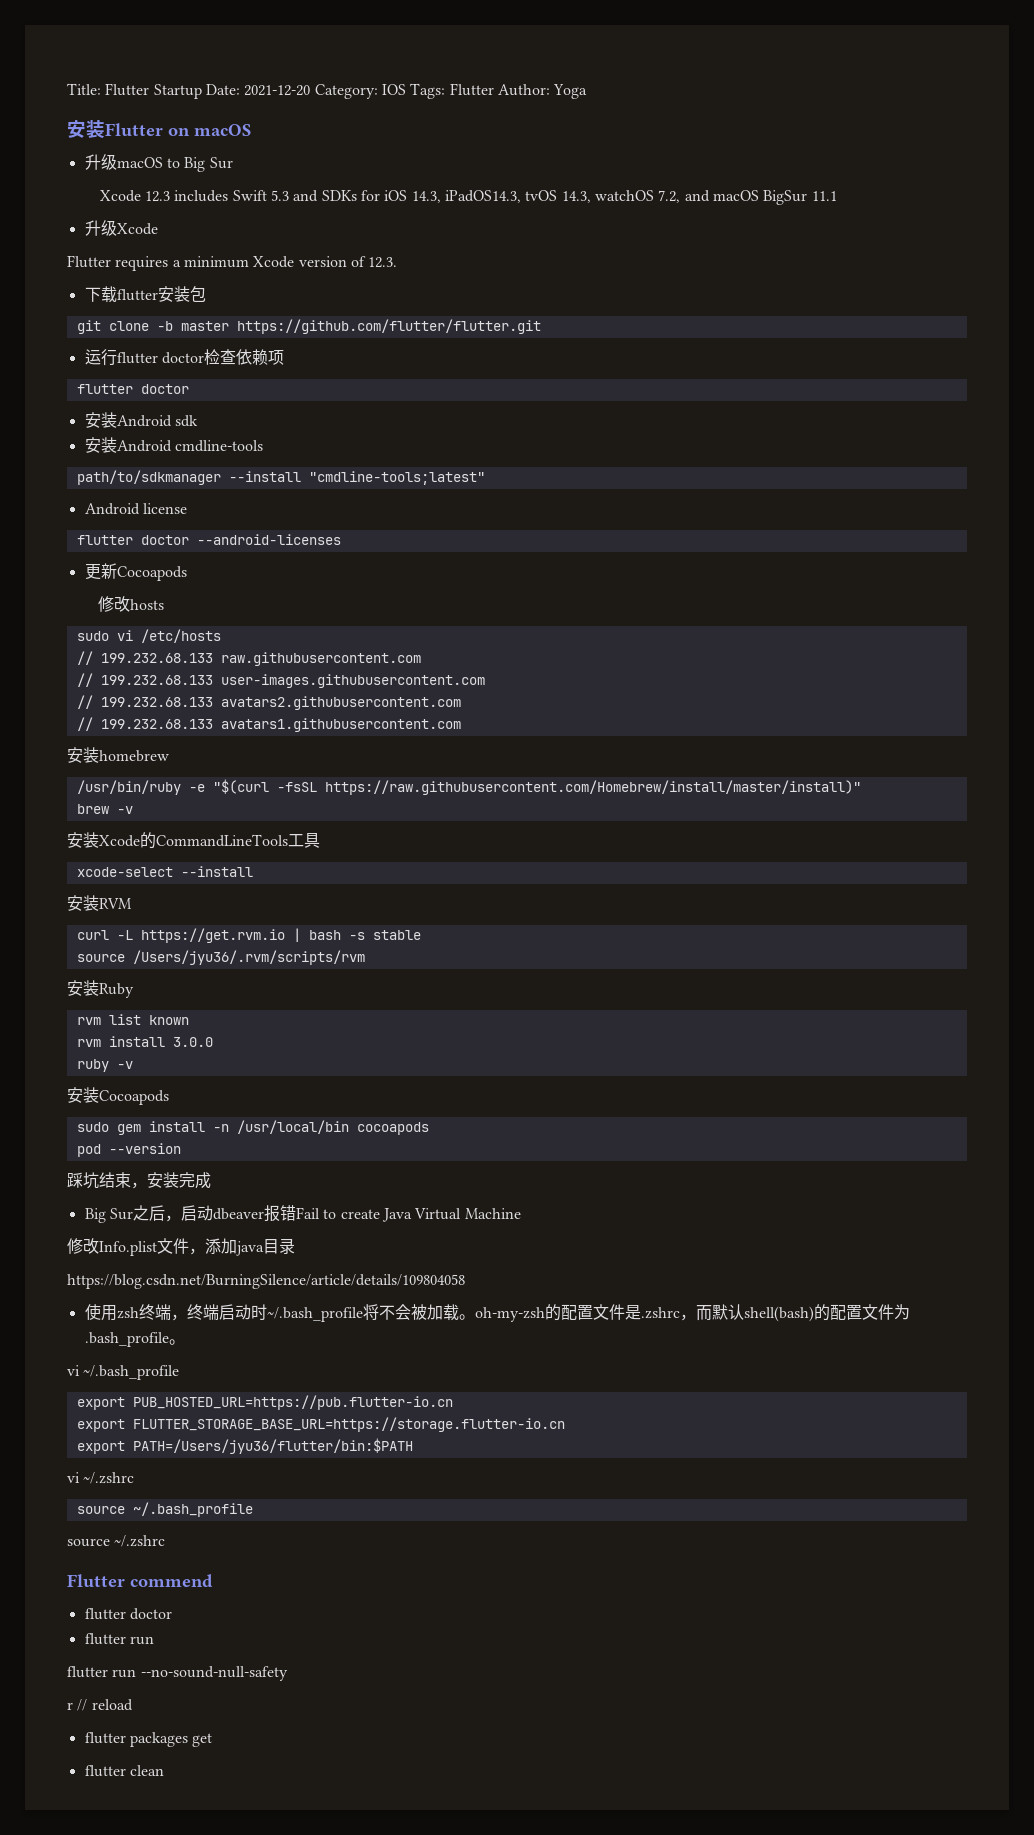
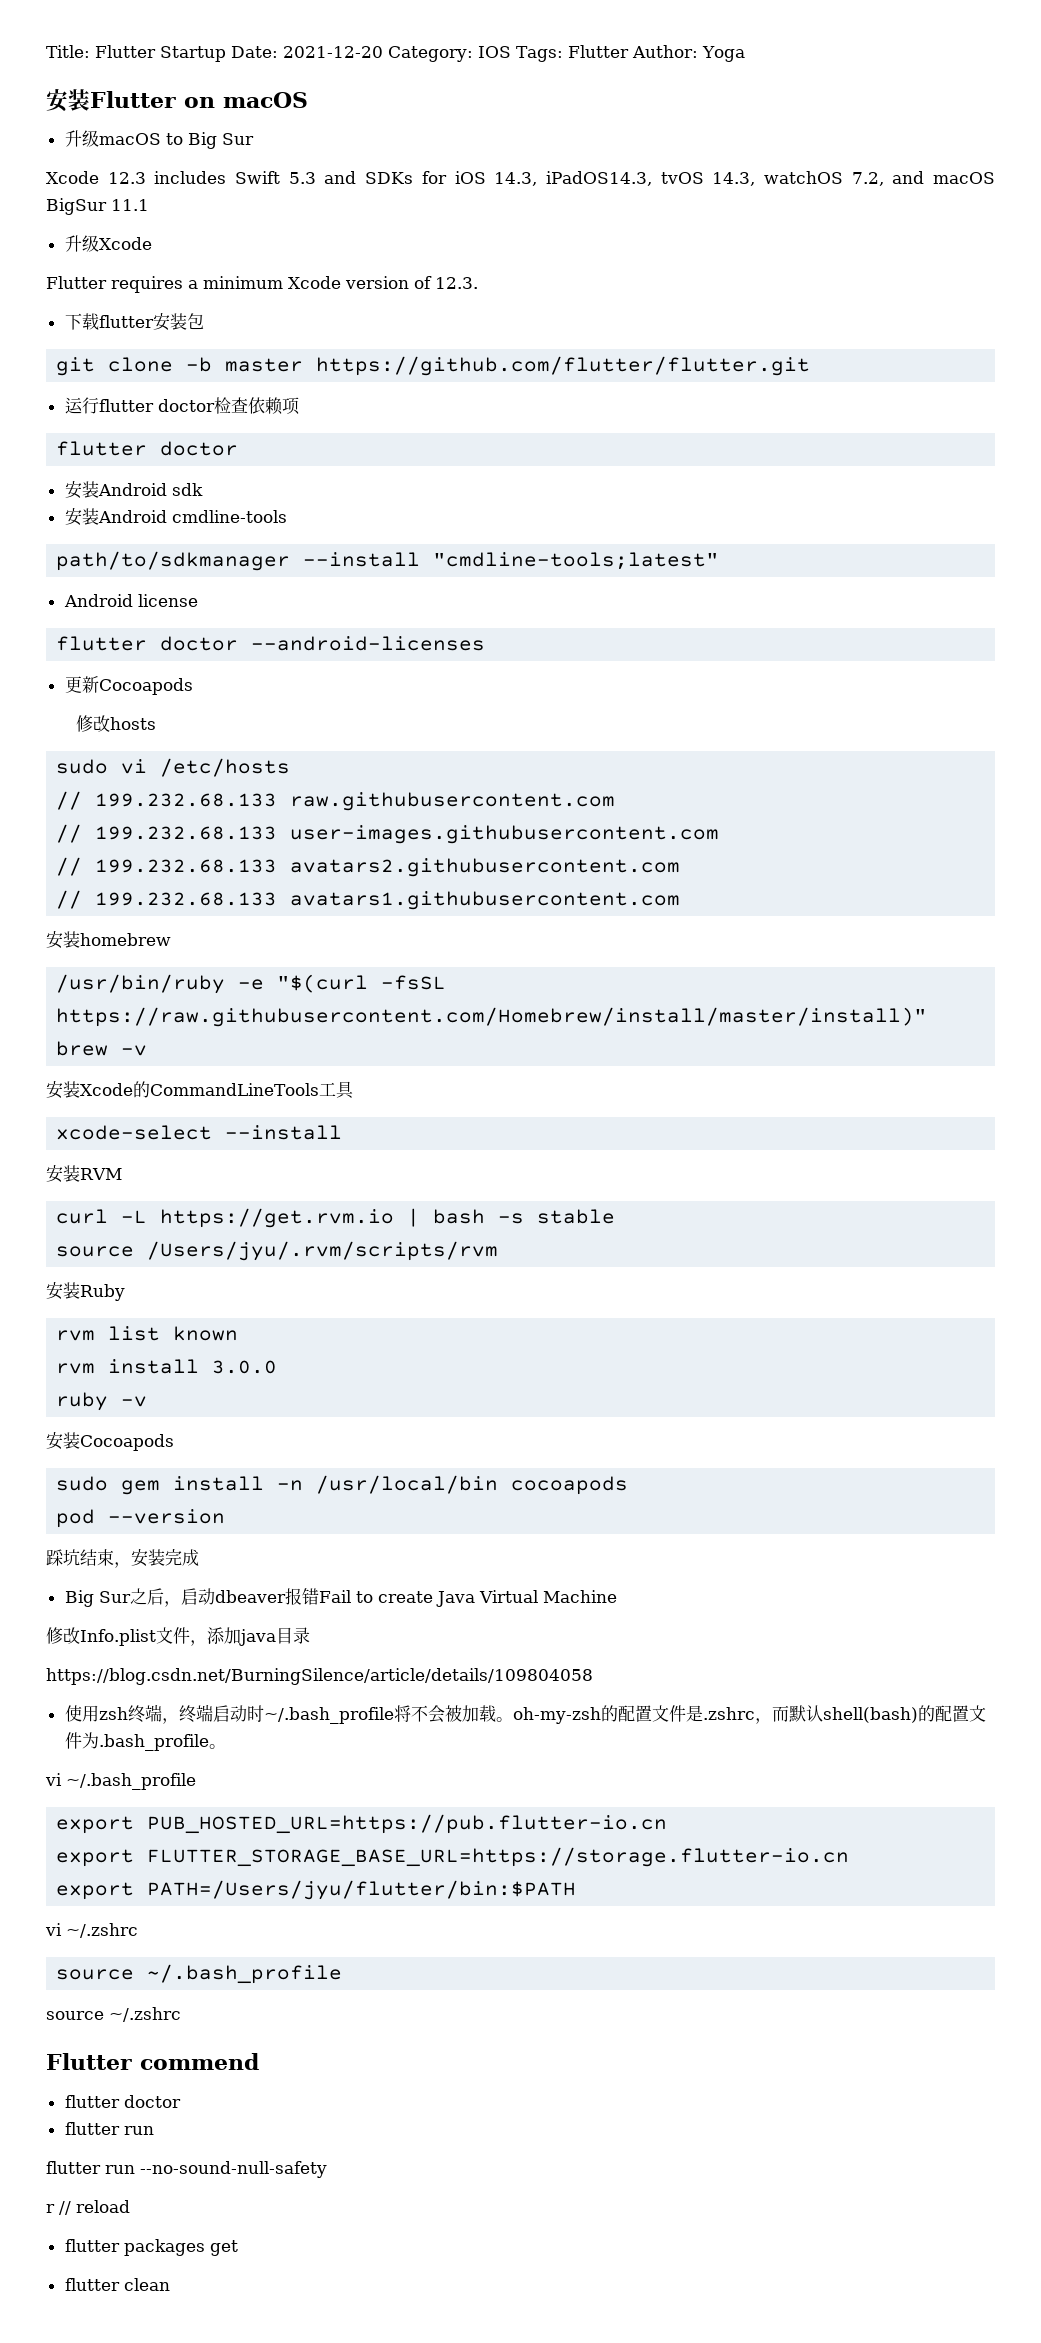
- source /Users/jyu36/.rvm/scripts/rvm
+ source /Users/jyu/.rvm/scripts/rvm
- export PATH=/Users/jyu36/flutter/bin:$PATH
+ export PATH=/Users/jyu/flutter/bin:$PATH

